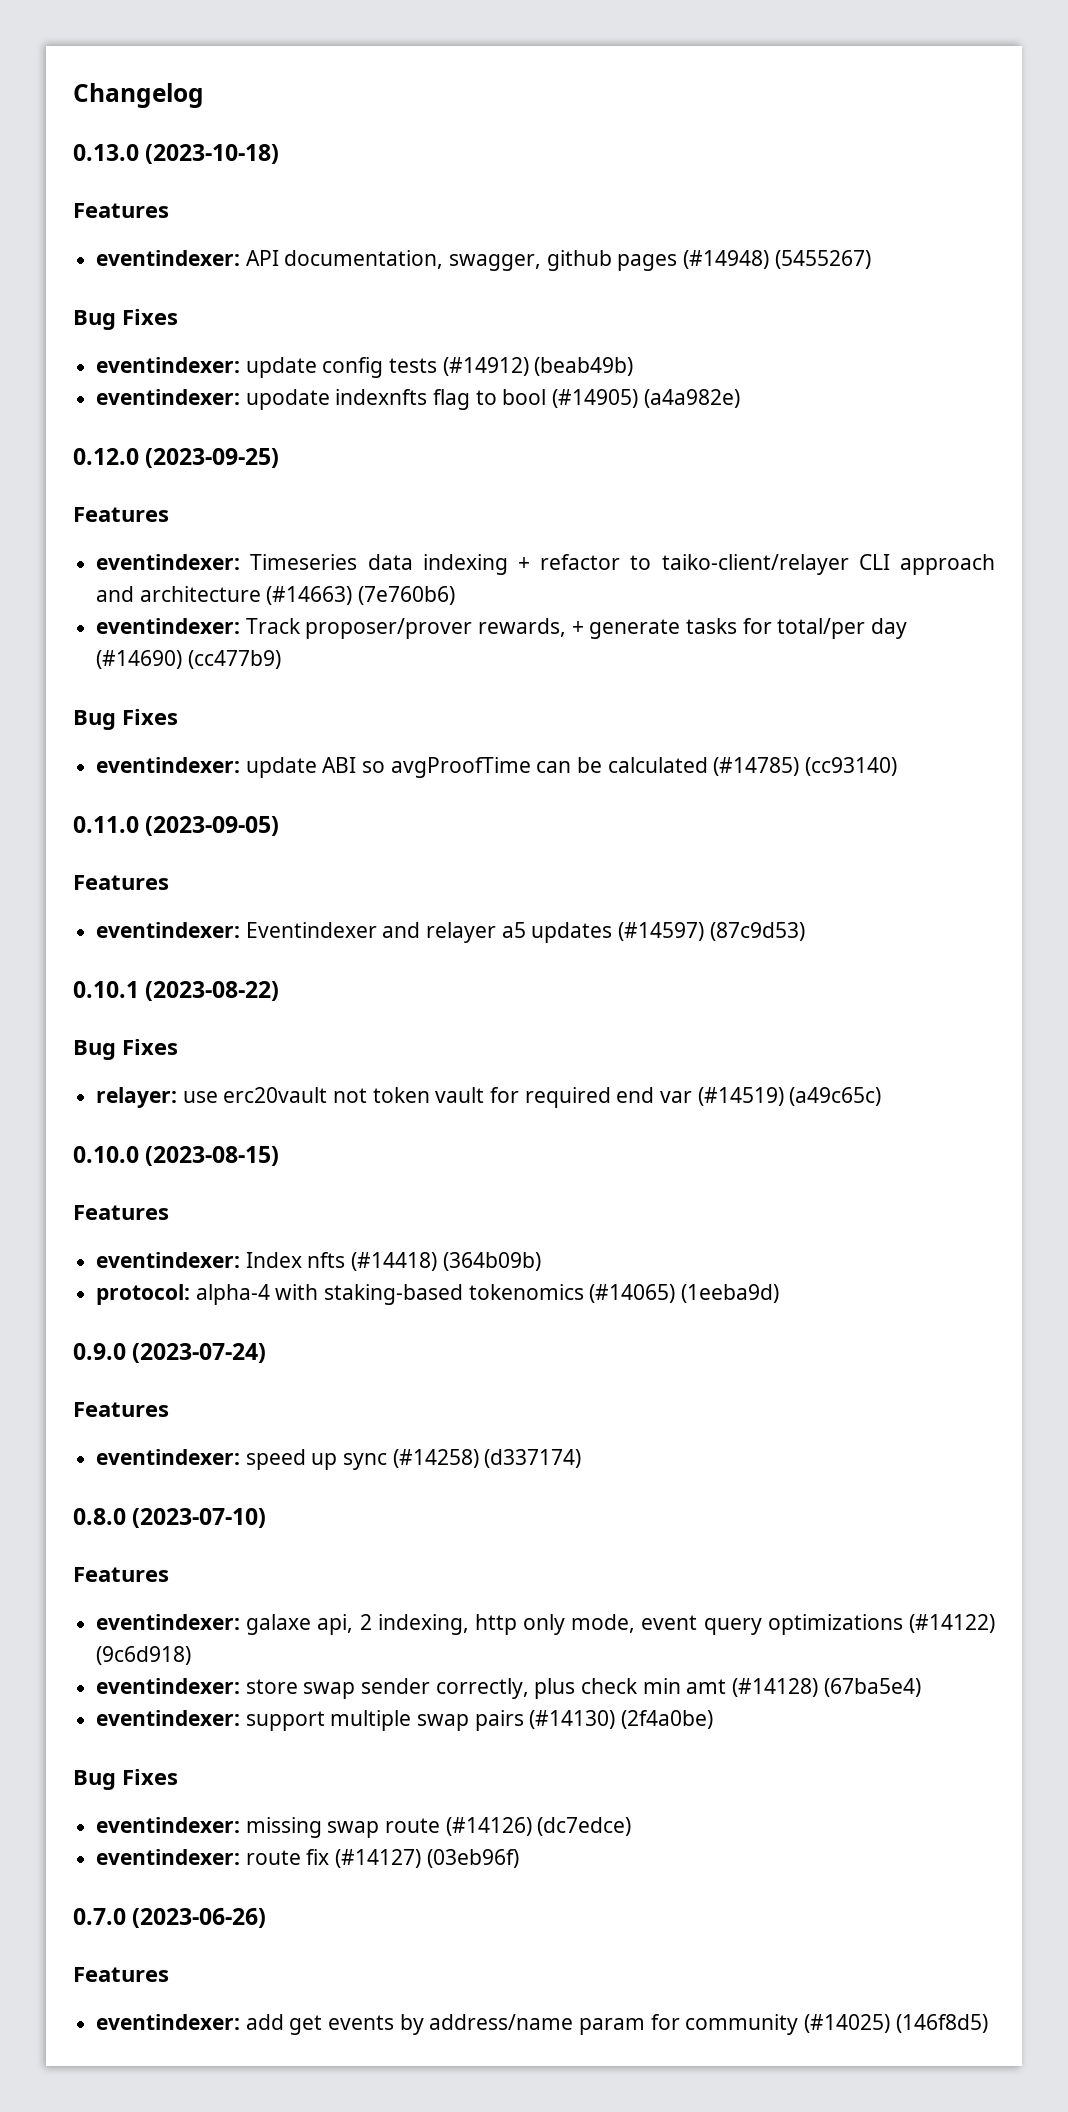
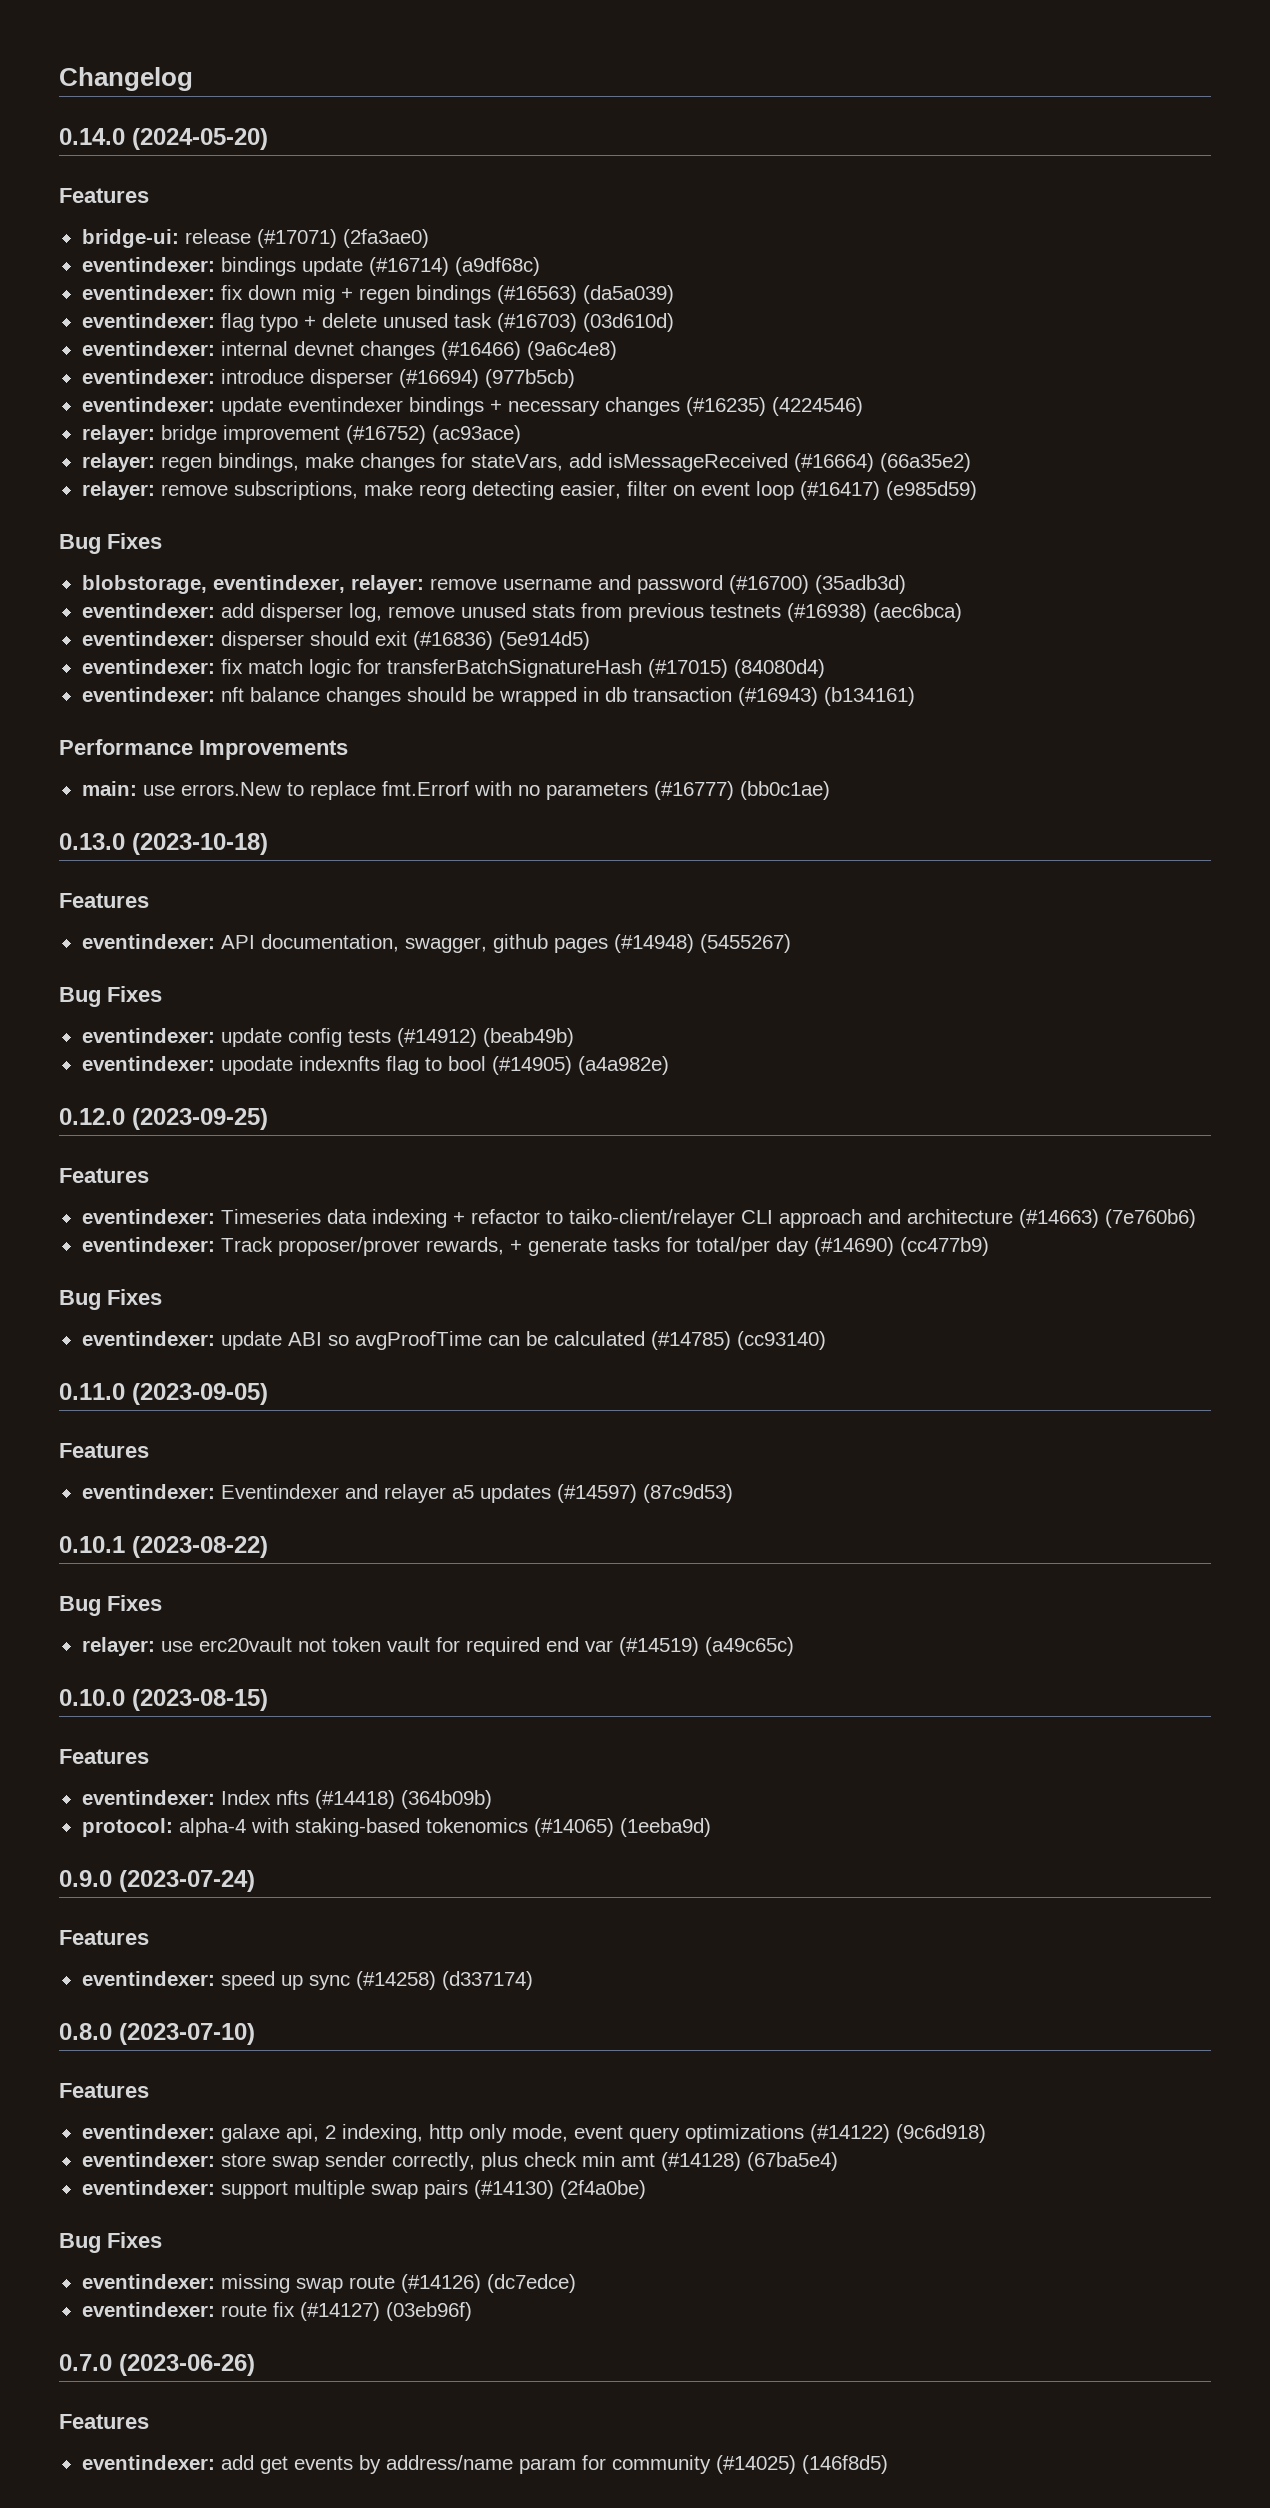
+ 0.14.0 (2024-05-20)
+ Features
+ bridge-ui: release (#17071) (2fa3ae0)
+ eventindexer: bindings update (#16714) (a9df68c)
+ eventindexer: fix down mig + regen bindings (#16563) (da5a039)
+ eventindexer: flag typo + delete unused task (#16703) (03d610d)
+ eventindexer: internal devnet changes (#16466) (9a6c4e8)
+ eventindexer: introduce disperser (#16694) (977b5cb)
+ eventindexer: update eventindexer bindings + necessary changes (#16235) (4224546)
+ relayer: bridge improvement (#16752) (ac93ace)
+ relayer: regen bindings, make changes for stateVars, add isMessageReceived (#16664) (66a35e2)
+ relayer: remove subscriptions, make reorg detecting easier, filter on event loop (#16417) (e985d59)
+ Bug Fixes
+ blobstorage, eventindexer, relayer: remove username and password (#16700) (35adb3d)
+ eventindexer: add disperser log, remove unused stats from previous testnets (#16938) (aec6bca)
+ eventindexer: disperser should exit (#16836) (5e914d5)
+ eventindexer: fix match logic for transferBatchSignatureHash (#17015) (84080d4)
+ eventindexer: nft balance changes should be wrapped in db transaction (#16943) (b134161)
+ Performance Improvements
+ main: use errors.New to replace fmt.Errorf with no parameters (#16777) (bb0c1ae)

